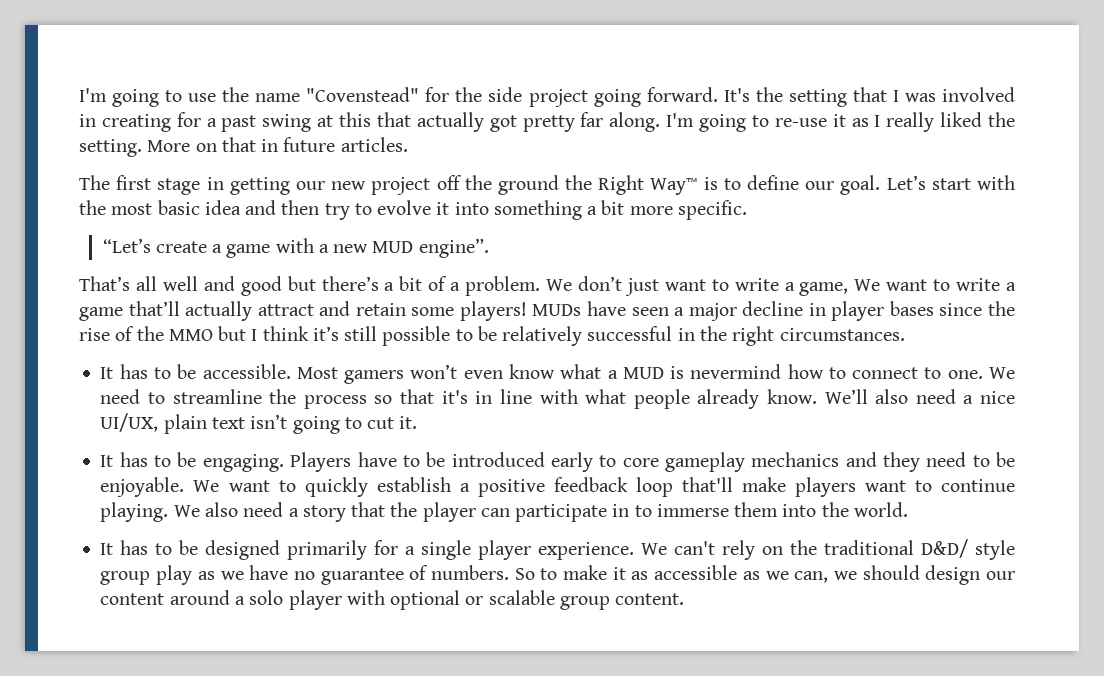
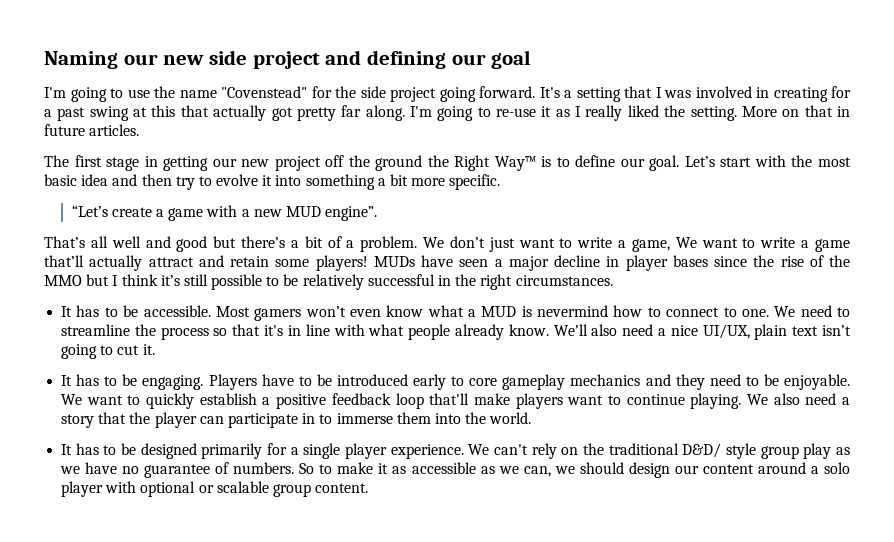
+ Naming our new side project and defining our goal
- It's the setting that I was involved in creating for a past swing at this that actually got pretty far along.
+ It's a setting that I was involved in creating for a past swing at this that actually got pretty far along.

